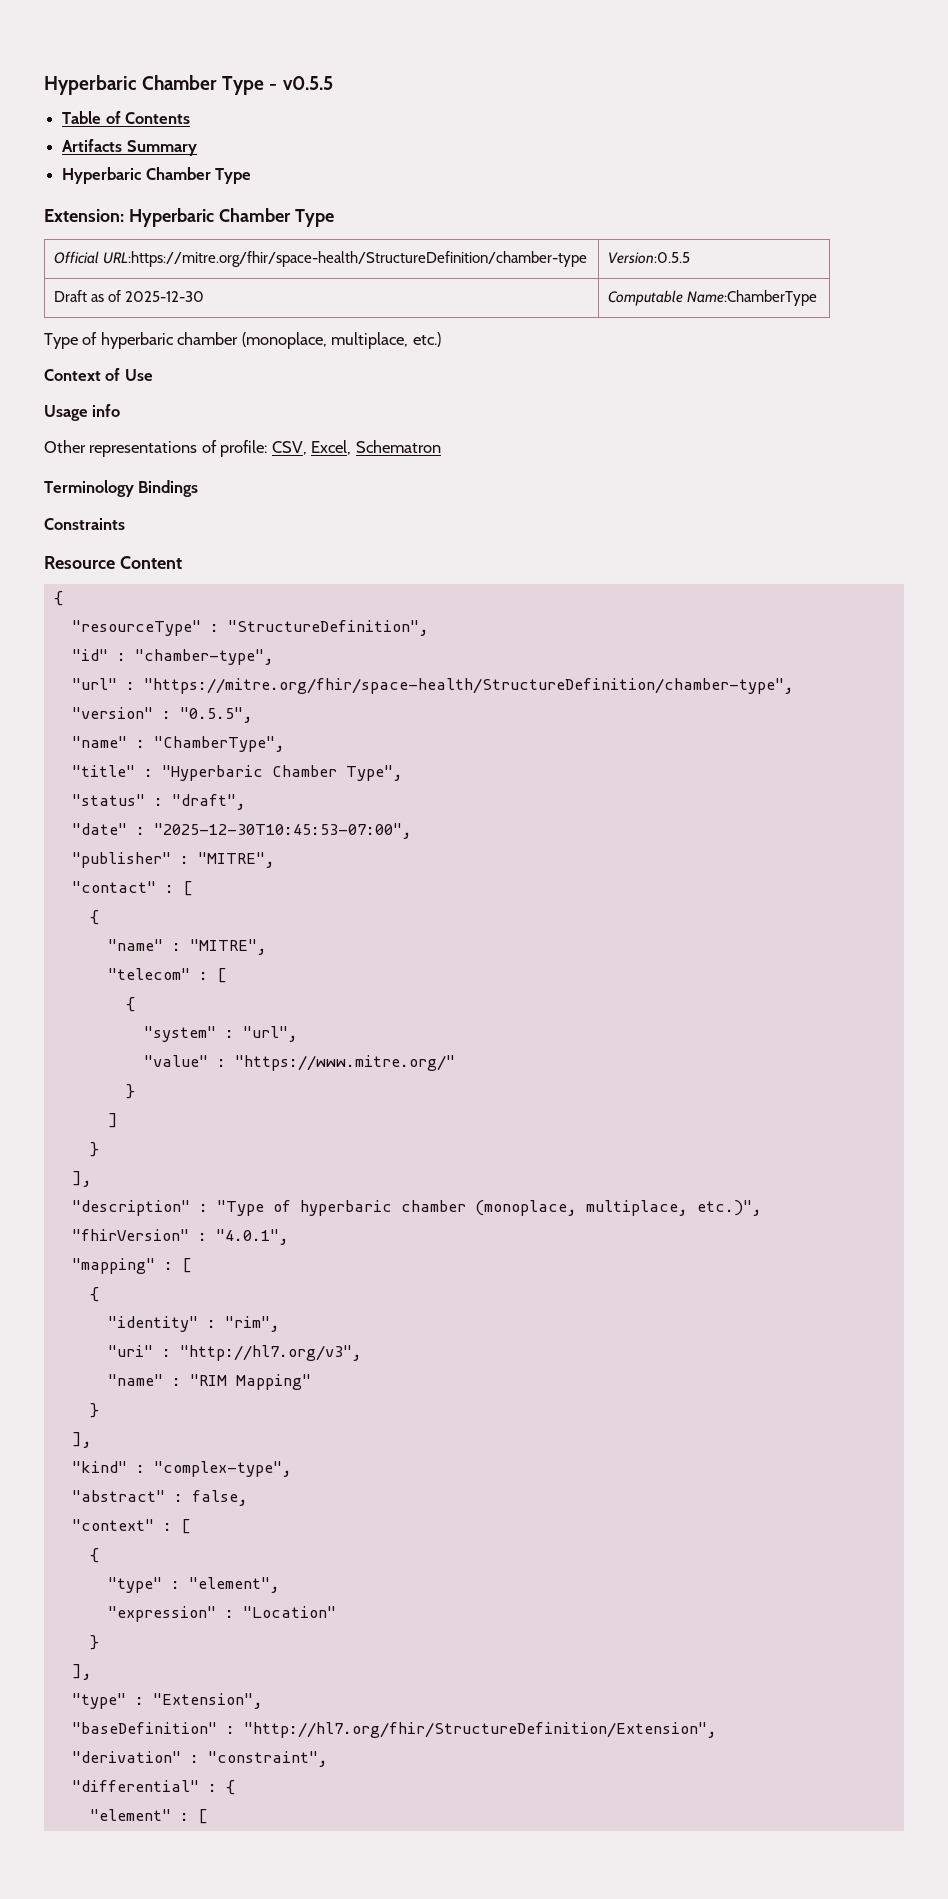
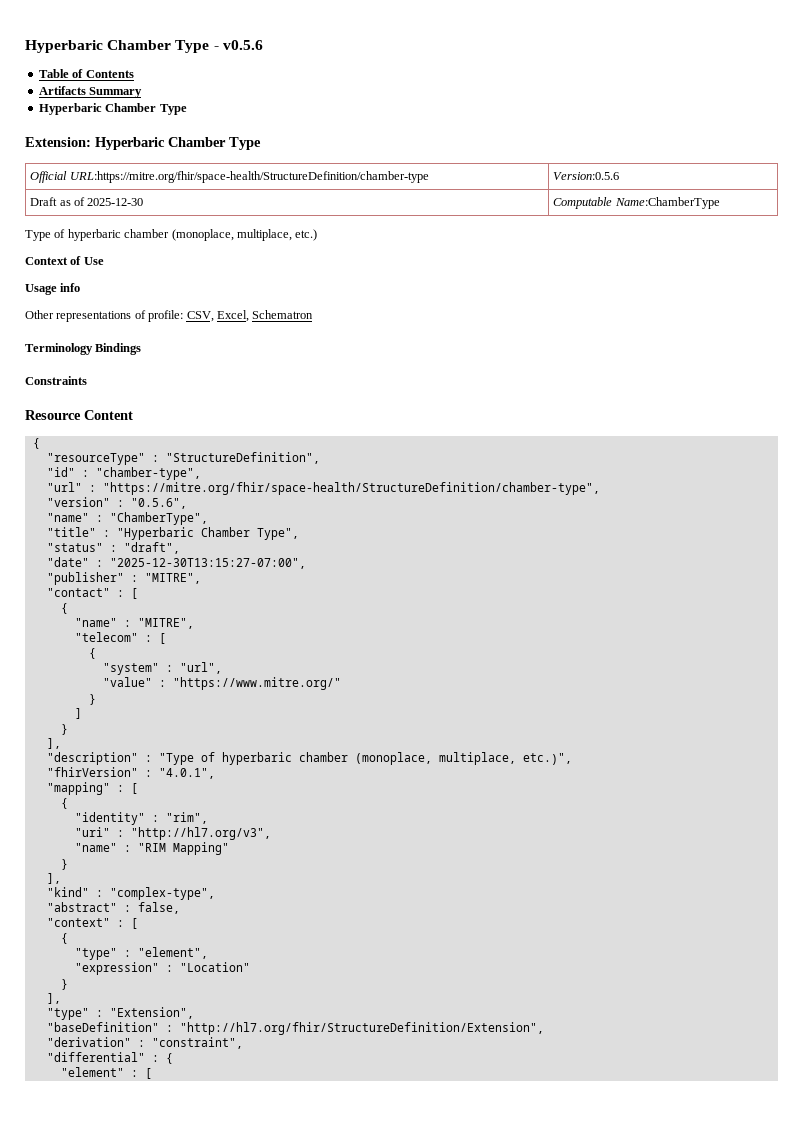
- Hyperbaric Chamber Type - v0.5.5
+ Hyperbaric Chamber Type - v0.5.6
- Official URL:https://mitre.org/fhir/space-health/StructureDefinition/chamber-type | Version:0.5.5
+ Official URL:https://mitre.org/fhir/space-health/StructureDefinition/chamber-type | Version:0.5.6
- "version" : "0.5.5",
+ "version" : "0.5.6",
- "date" : "2025-12-30T10:45:53-07:00",
+ "date" : "2025-12-30T13:15:27-07:00",

